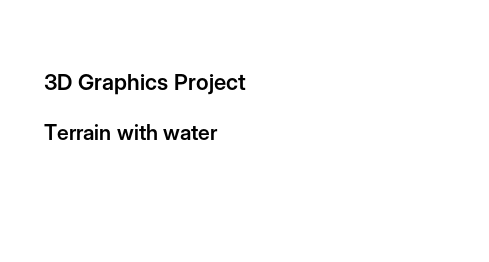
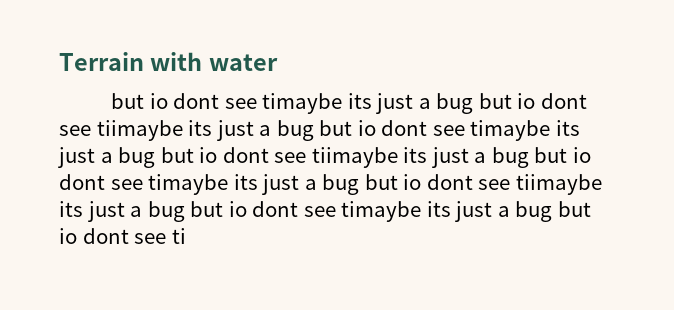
- 3D Graphics Project
+ but io dont see timaybe its just a bug but io dont see tiimaybe its just a bug but io dont see timaybe its just a bug but io dont see tiimaybe its just a bug but io dont see timaybe its just a bug but io dont see tiimaybe its just a bug but io dont see timaybe its just a bug but io dont see ti

